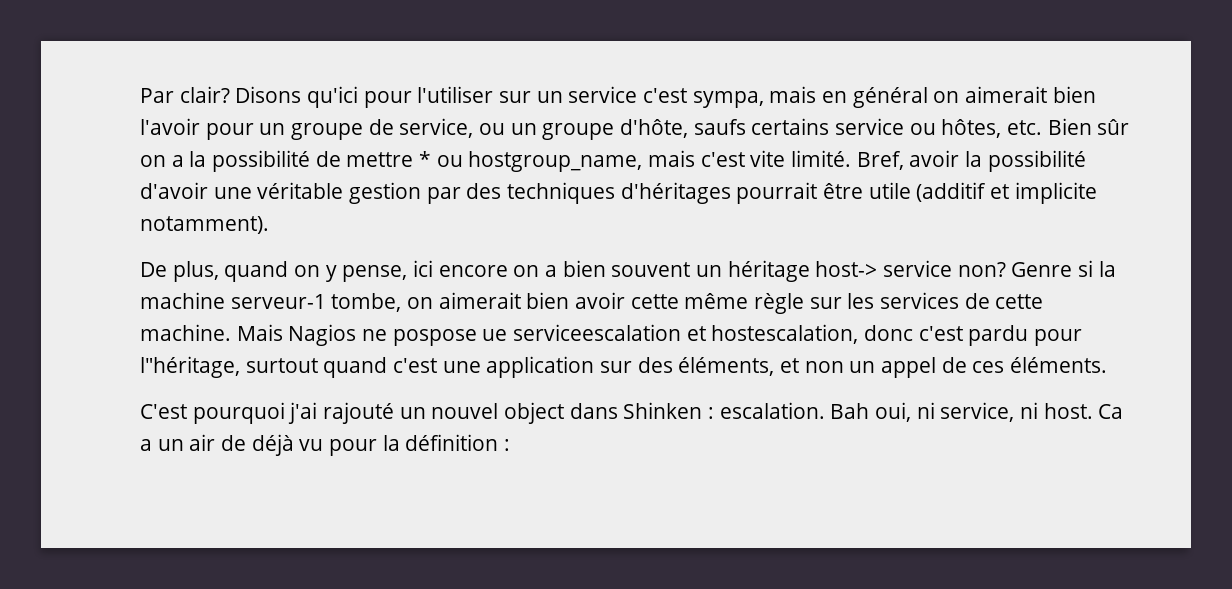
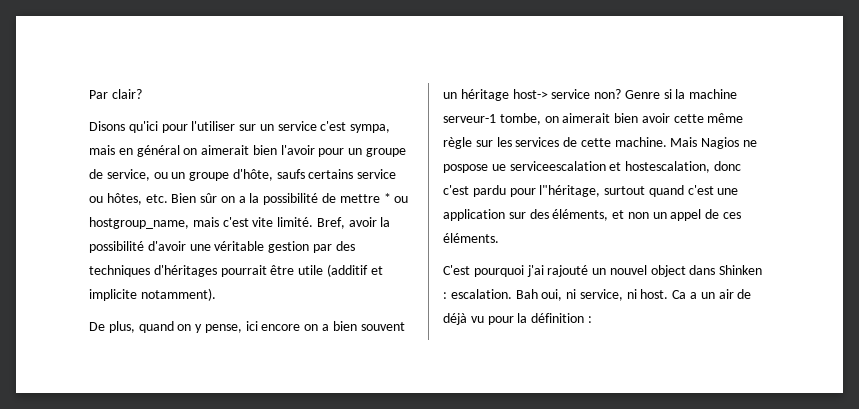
- Par clair? Disons qu'ici pour l'utiliser sur un service c'est sympa, mais en général on aimerait bien l'avoir pour un groupe de service, ou un groupe d'hôte, saufs certains service ou hôtes, etc. Bien sûr on a la possibilité de mettre * ou hostgroup_name, mais c'est vite limité.
+ Par clair?
+ Disons qu'ici pour l'utiliser sur un service c'est sympa, mais en général on aimerait bien l'avoir pour un groupe de service, ou un groupe d'hôte, saufs certains service ou hôtes, etc. Bien sûr on a la possibilité de mettre * ou hostgroup_name, mais c'est vite limité.

